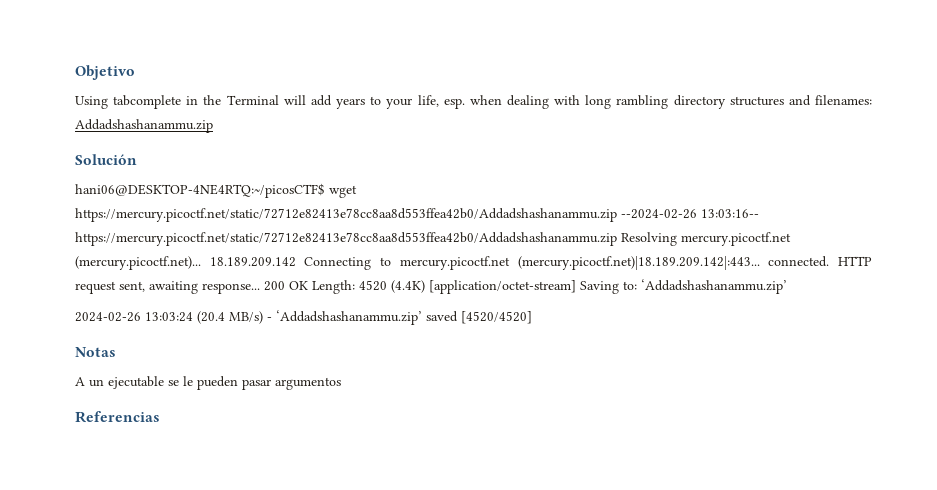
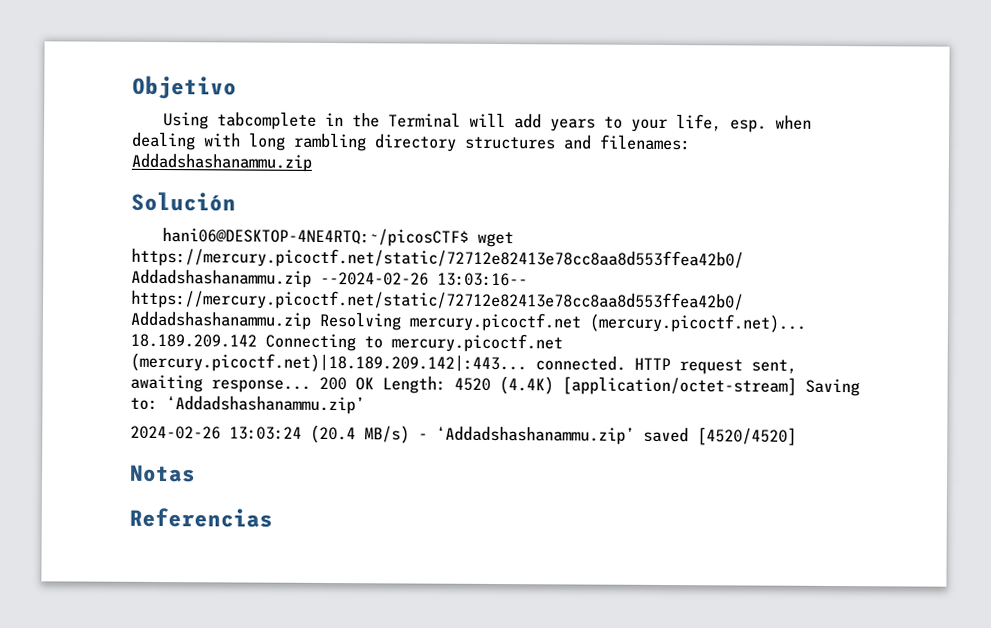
- A un ejecutable se le pueden pasar argumentos

